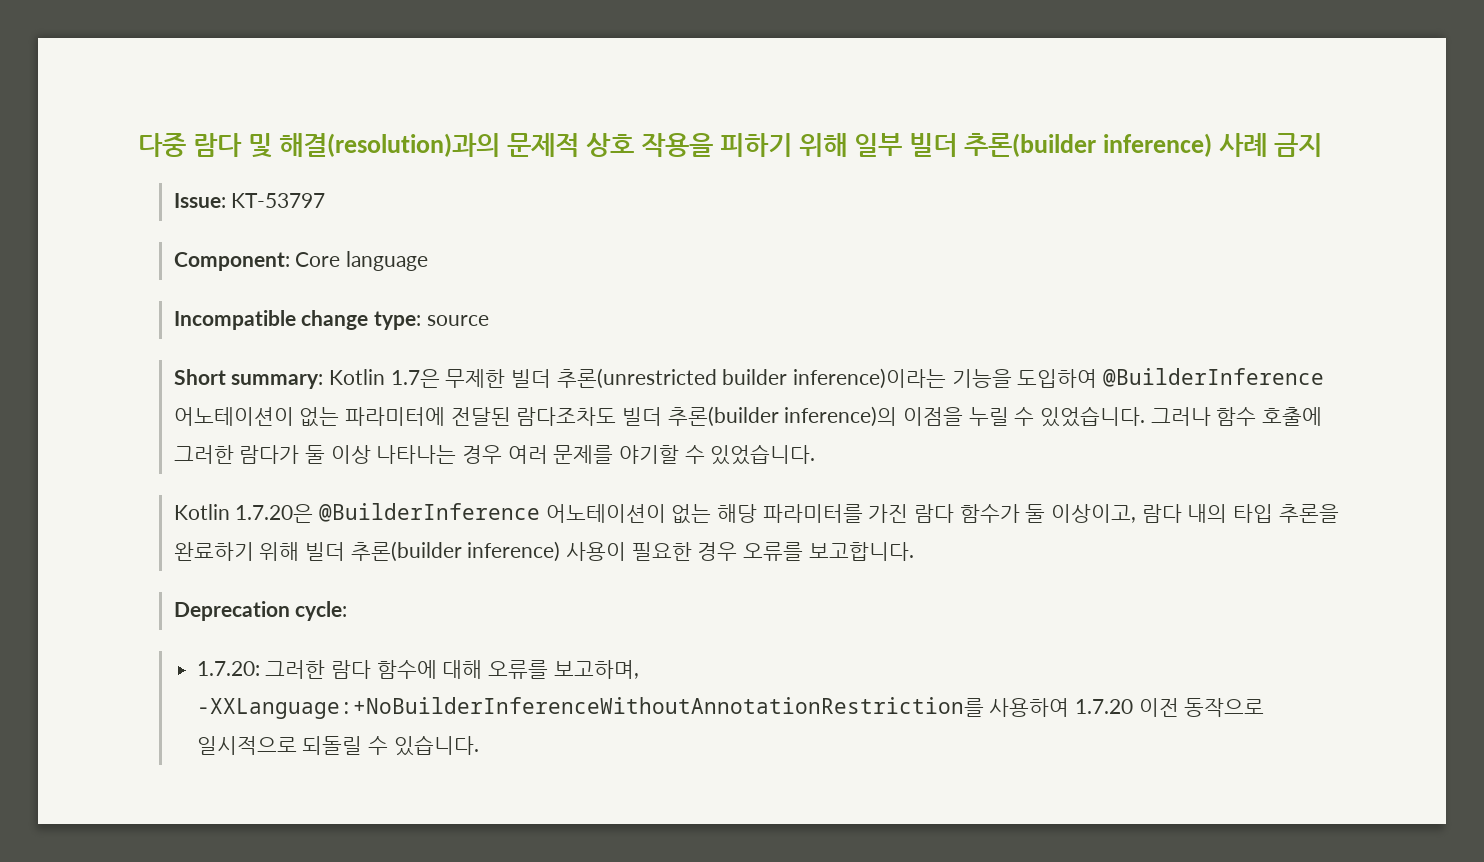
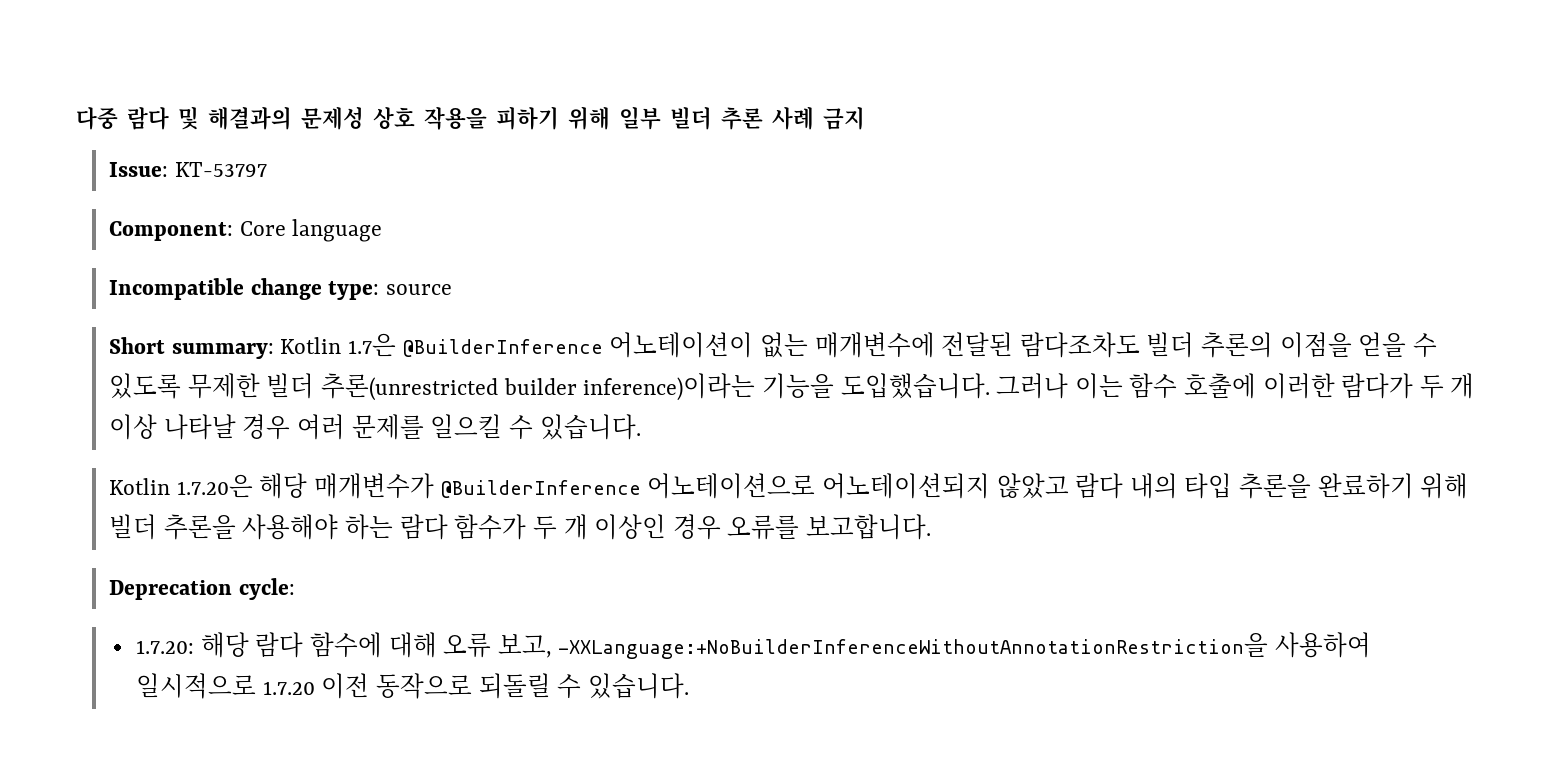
- 다중 람다 및 해결(resolution)과의 문제적 상호 작용을 피하기 위해 일부 빌더 추론(builder inference) 사례 금지
+ 다중 람다 및 해결과의 문제성 상호 작용을 피하기 위해 일부 빌더 추론 사례 금지
- Short summary: Kotlin 1.7은 무제한 빌더 추론(unrestricted builder inference)이라는 기능을 도입하여 @BuilderInference 어노테이션이 없는 파라미터에 전달된 람다조차도 빌더 추론(builder inference)의 이점을 누릴 수 있었습니다. 그러나 함수 호출에 그러한 람다가 둘 이상 나타나는 경우 여러 문제를 야기할 수 있었습니다.
- Kotlin 1.7.20은 @BuilderInference 어노테이션이 없는 해당 파라미터를 가진 람다 함수가 둘 이상이고, 람다 내의 타입 추론을 완료하기 위해 빌더 추론(builder inference) 사용이 필요한 경우 오류를 보고합니다.
+ Short summary: Kotlin 1.7은 @BuilderInference 어노테이션이 없는 매개변수에 전달된 람다조차도 빌더 추론의 이점을 얻을 수 있도록 무제한 빌더 추론(unrestricted builder inference)이라는 기능을 도입했습니다. 그러나 이는 함수 호출에 이러한 람다가 두 개 이상 나타날 경우 여러 문제를 일으킬 수 있습니다.
+ Kotlin 1.7.20은 해당 매개변수가 @BuilderInference 어노테이션으로 어노테이션되지 않았고 람다 내의 타입 추론을 완료하기 위해 빌더 추론을 사용해야 하는 람다 함수가 두 개 이상인 경우 오류를 보고합니다.
- 1.7.20: 그러한 람다 함수에 대해 오류를 보고하며, -XXLanguage:+NoBuilderInferenceWithoutAnnotationRestriction를 사용하여 1.7.20 이전 동작으로 일시적으로 되돌릴 수 있습니다.
+ 1.7.20: 해당 람다 함수에 대해 오류 보고, -XXLanguage:+NoBuilderInferenceWithoutAnnotationRestriction을 사용하여 일시적으로 1.7.20 이전 동작으로 되돌릴 수 있습니다.

